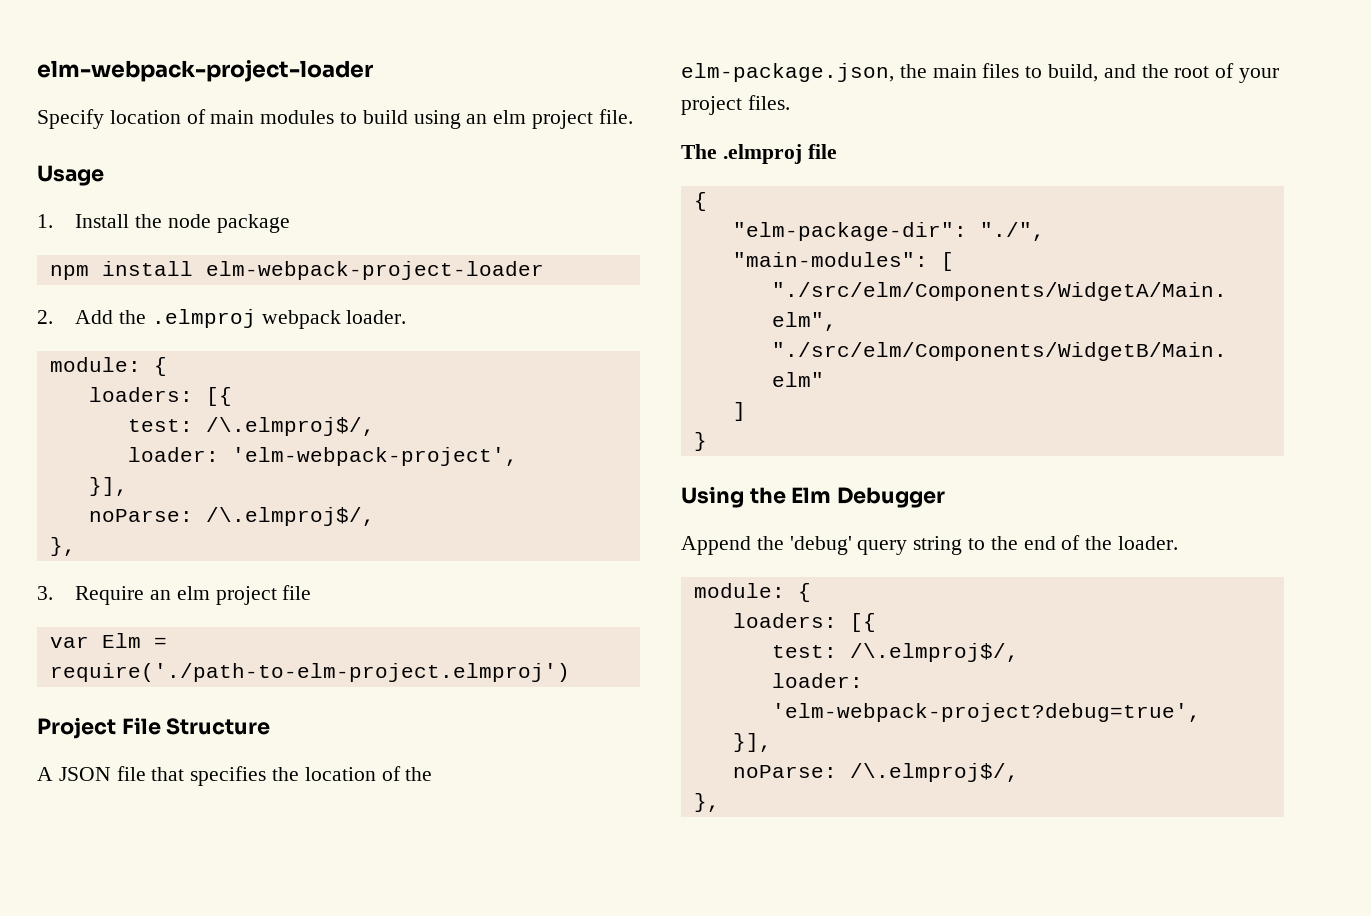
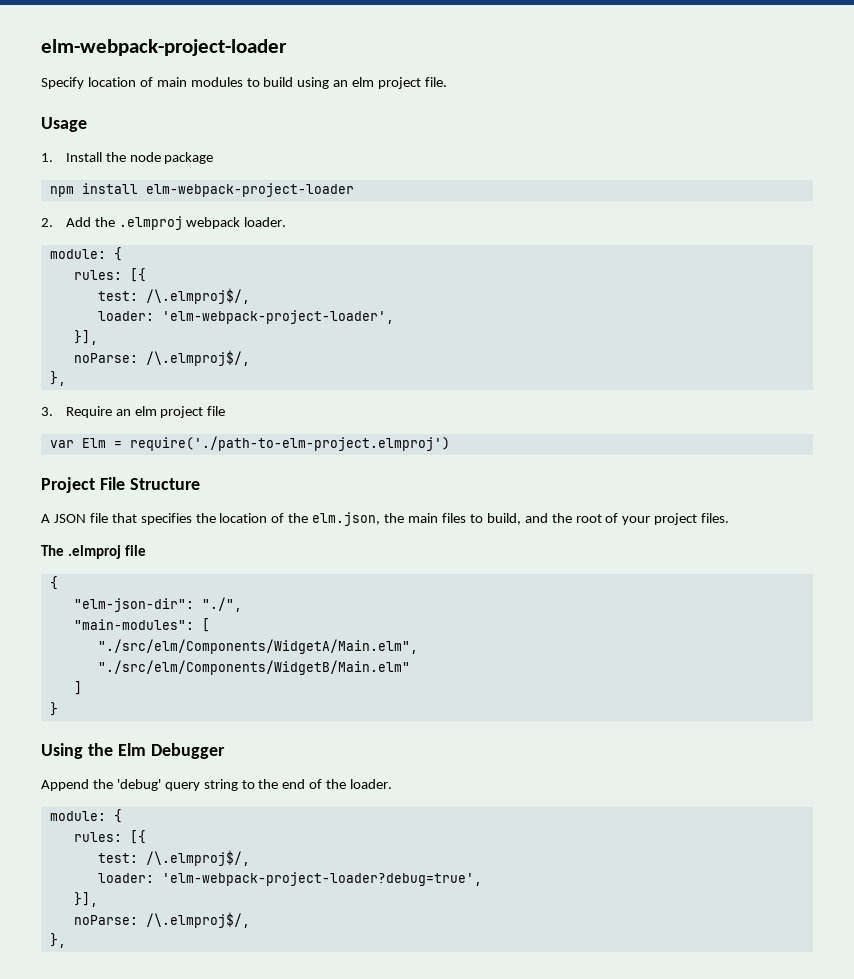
  2. Add the .elmproj webpack loader.
  module: {
- loaders: [{
+ rules: [{
  test: /\.elmproj$/,
- loader: 'elm-webpack-project',
+ loader: 'elm-webpack-project-loader',
- A JSON file that specifies the location of the elm-package.json, the main files to build, and the root of your project files.
+ A JSON file that specifies the location of the elm.json, the main files to build, and the root of your project files.
- "elm-package-dir": "./",
+ "elm-json-dir": "./",
  Append the 'debug' query string to the end of the loader.
  module: {
- loaders: [{
+ rules: [{
  test: /\.elmproj$/,
- loader: 'elm-webpack-project?debug=true',
+ loader: 'elm-webpack-project-loader?debug=true',

